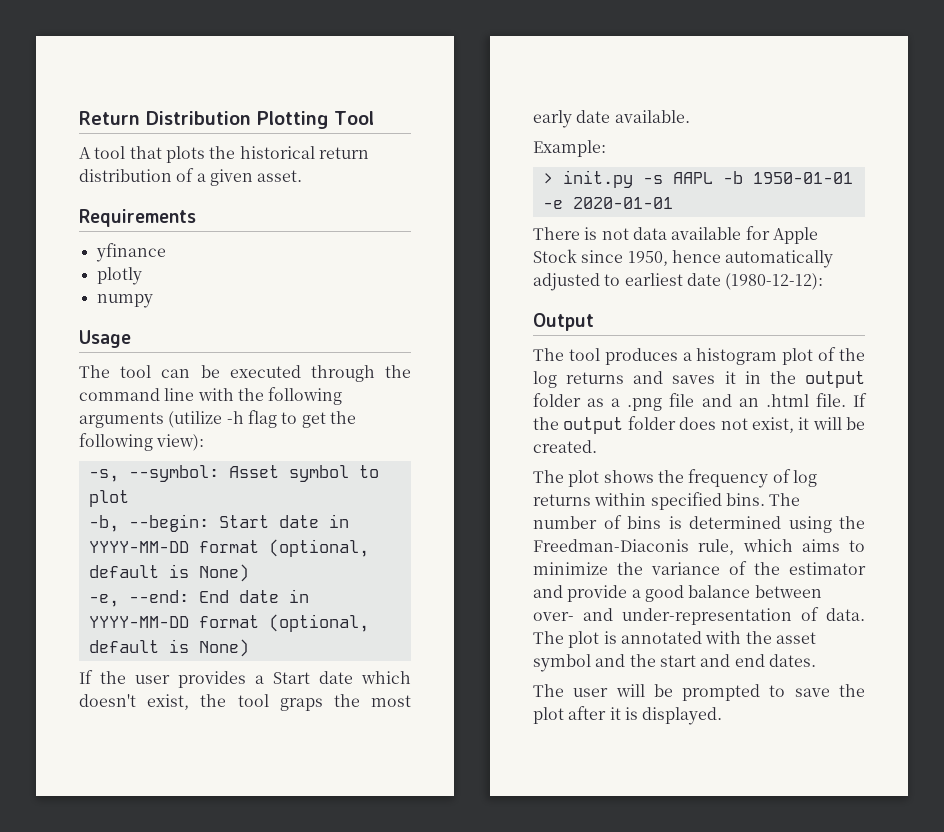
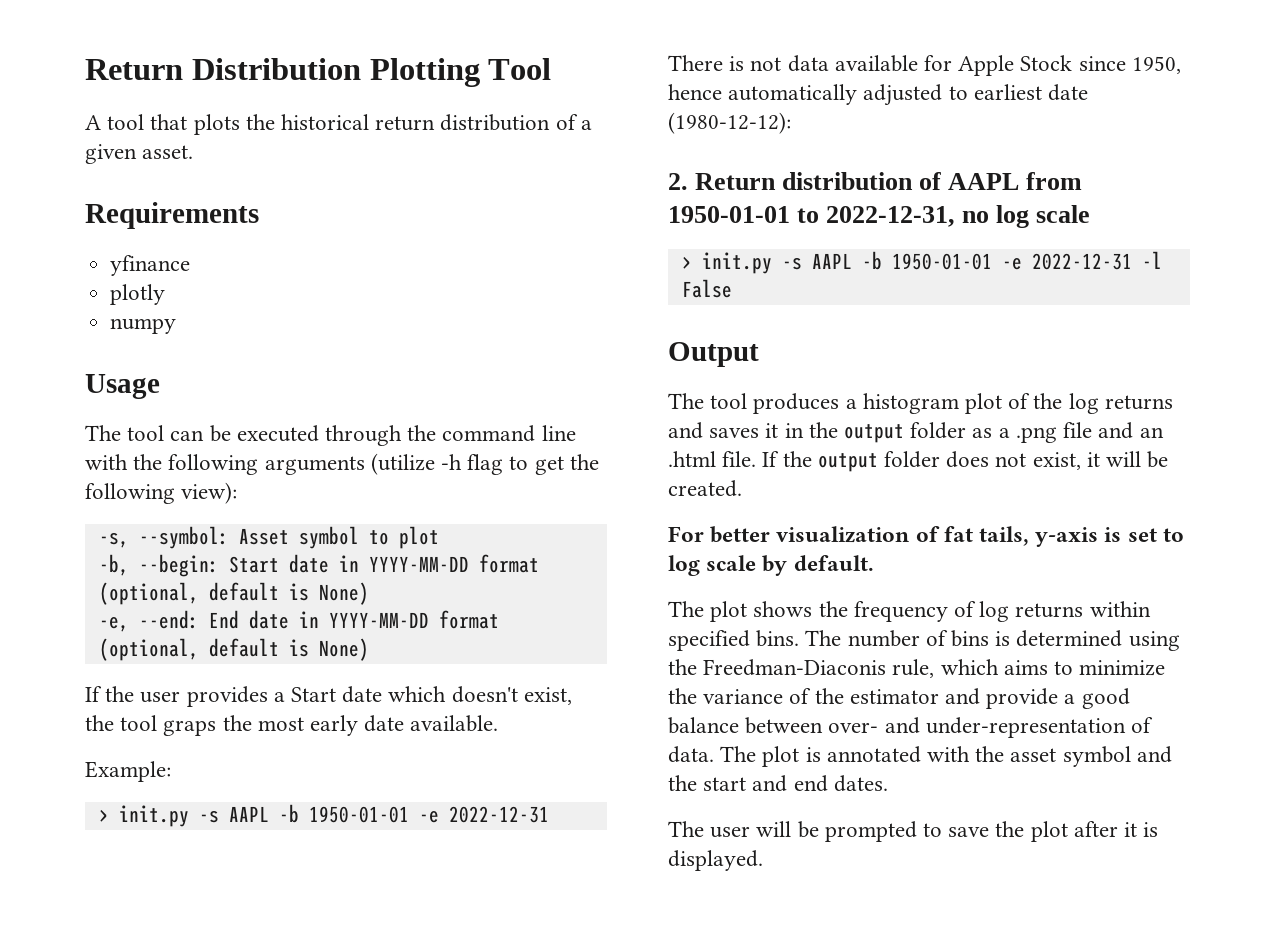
  Example:
- > init.py -s AAPL -b 1950-01-01 -e 2020-01-01
+ > init.py -s AAPL -b 1950-01-01 -e 2022-12-31
+ 2. Return distribution of AAPL from 1950-01-01 to 2022-12-31, no log scale
+ > init.py -s AAPL -b 1950-01-01 -e 2022-12-31 -l False
+ For better visualization of fat tails, y-axis is set to log scale by default.

